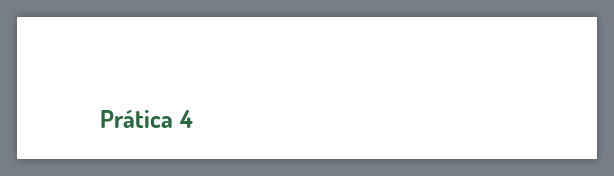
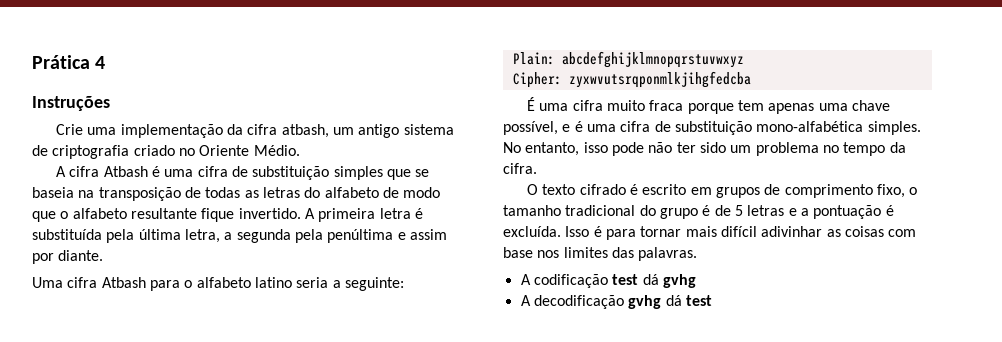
+ Instruções
+ Crie uma implementação da cifra atbash, um antigo sistema de criptografia criado no Oriente Médio.
+ A cifra Atbash é uma cifra de substituição simples que se baseia na transposição de todas as letras do alfabeto de modo que o alfabeto resultante fique invertido. A primeira letra é substituída pela última letra, a segunda pela penúltima e assim por diante.
+ Uma cifra Atbash para o alfabeto latino seria a seguinte:
+ Plain: abcdefghijklmnopqrstuvwxyz
+ Cipher: zyxwvutsrqponmlkjihgfedcba
+ É uma cifra muito fraca porque tem apenas uma chave possível, e é uma cifra de substituição mono-alfabética simples. No entanto, isso pode não ter sido um problema no tempo da cifra.
+ O texto cifrado é escrito em grupos de comprimento fixo, o tamanho tradicional do grupo é de 5 letras e a pontuação é excluída. Isso é para tornar mais difícil adivinhar as coisas com base nos limites das palavras.
+ A codificação test dá gvhg
+ A decodificação gvhg dá test

